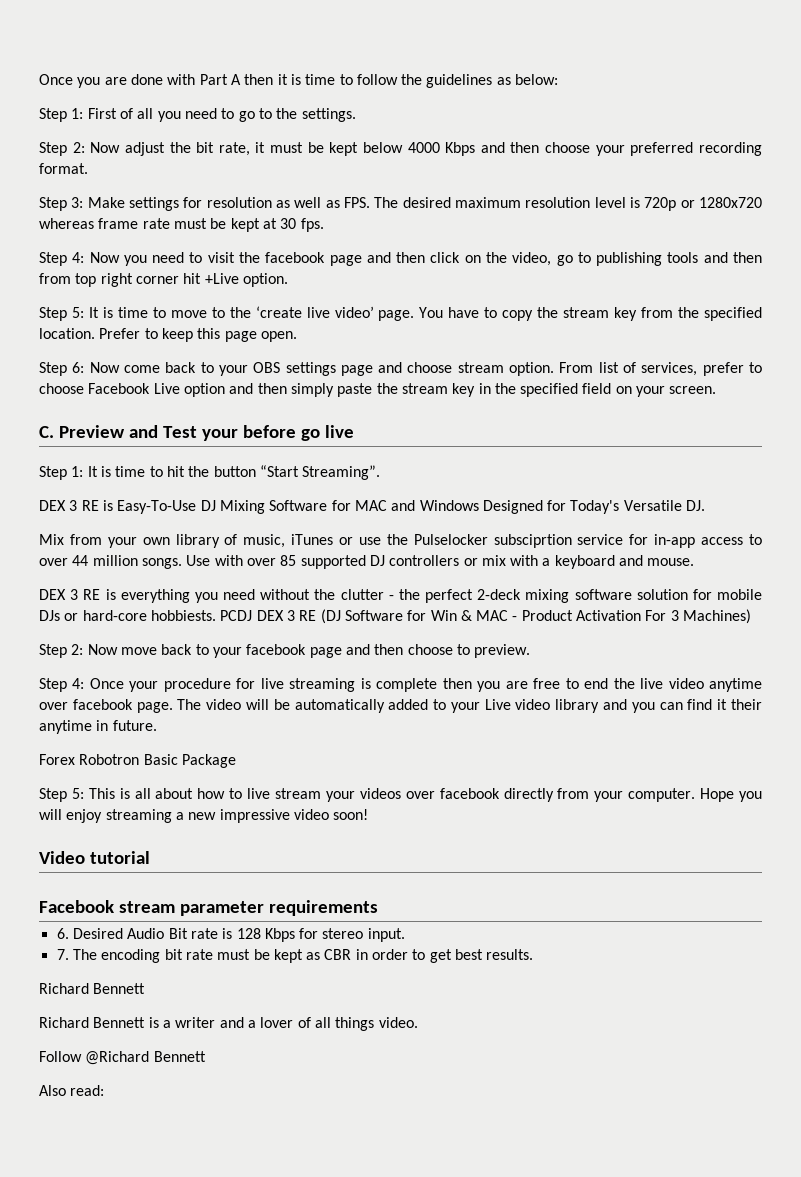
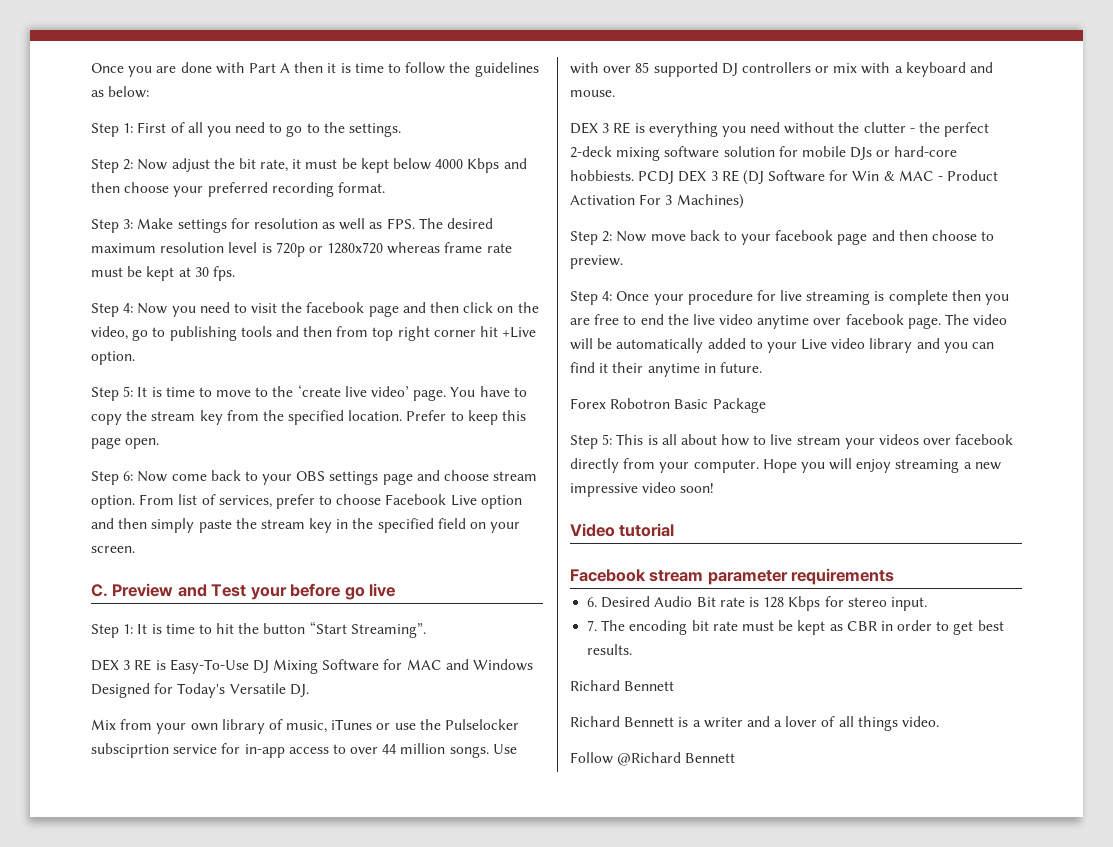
- Also read:

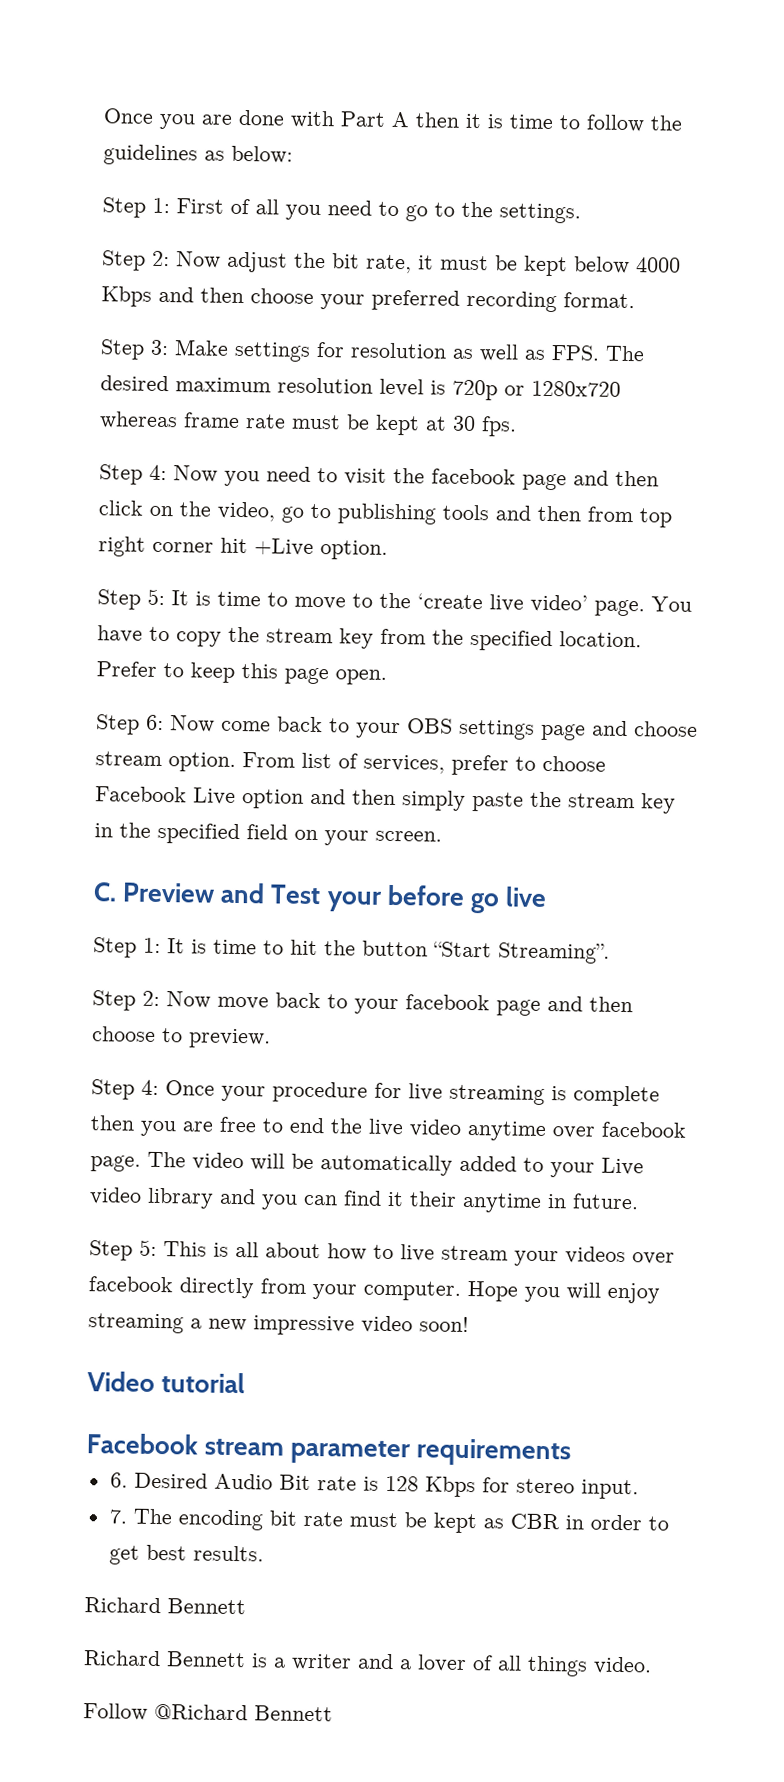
- DEX 3 RE is Easy-To-Use DJ Mixing Software for MAC and Windows Designed for Today's Versatile DJ.
- Mix from your own library of music, iTunes or use the Pulselocker subsciprtion service for in-app access to over 44 million songs. Use with over 85 supported DJ controllers or mix with a keyboard and mouse.
- DEX 3 RE is everything you need without the clutter - the perfect 2-deck mixing software solution for mobile DJs or hard-core hobbiests. PCDJ DEX 3 RE (DJ Software for Win & MAC - Product Activation For 3 Machines)
- Forex Robotron Basic Package

